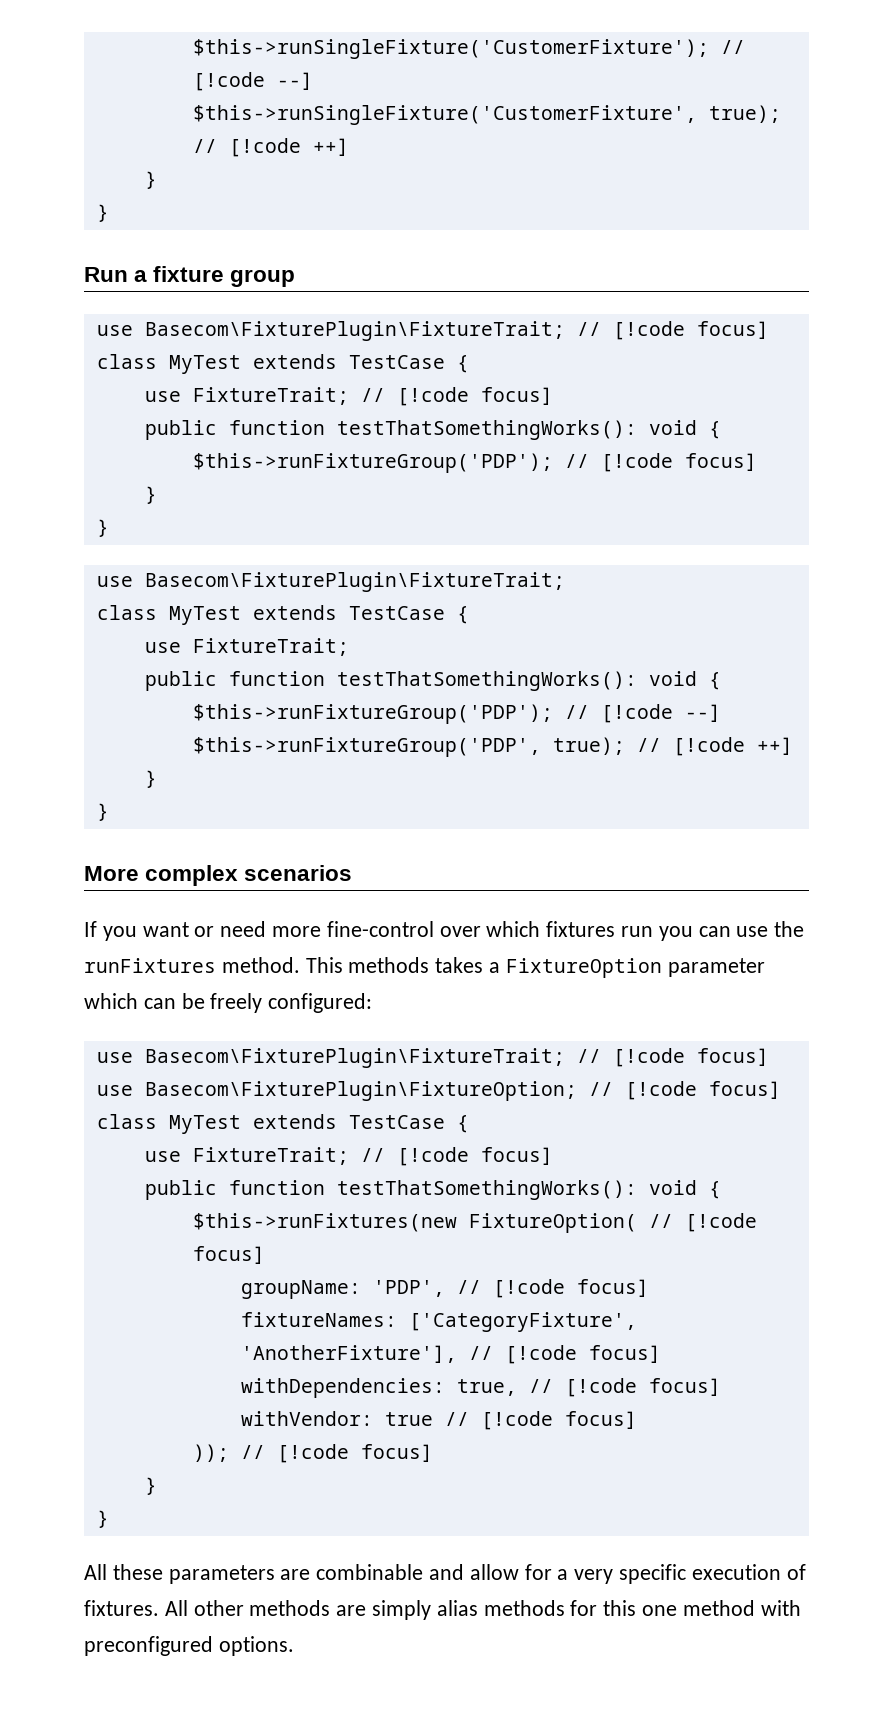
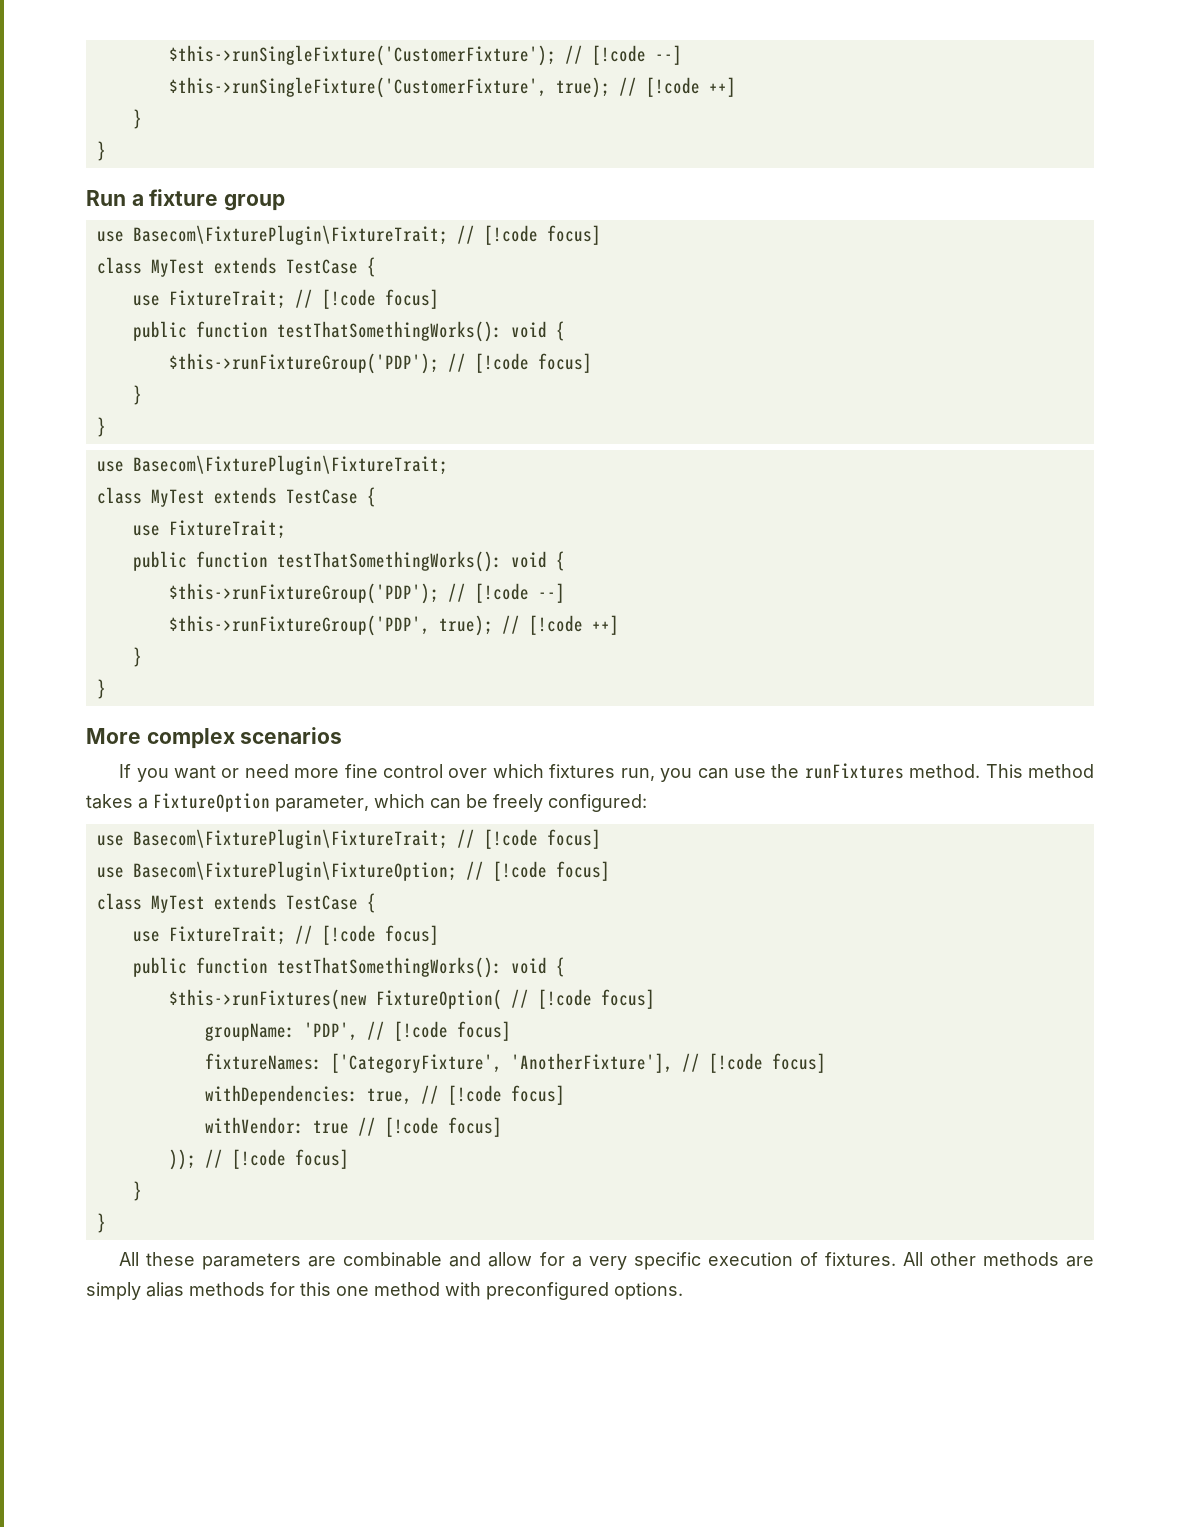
- If you want or need more fine-control over which fixtures run you can use the runFixtures method.
+ If you want or need more fine control over which fixtures run, you can use the runFixtures method.
- This methods takes a FixtureOption parameter which can be freely configured:
+ This method takes a FixtureOption parameter, which can be freely configured:

